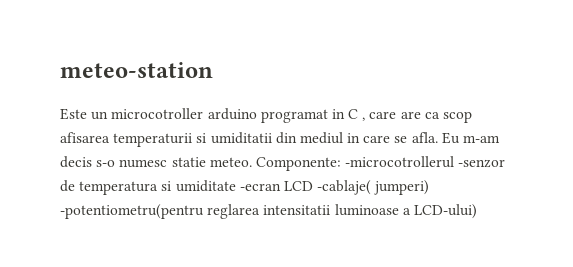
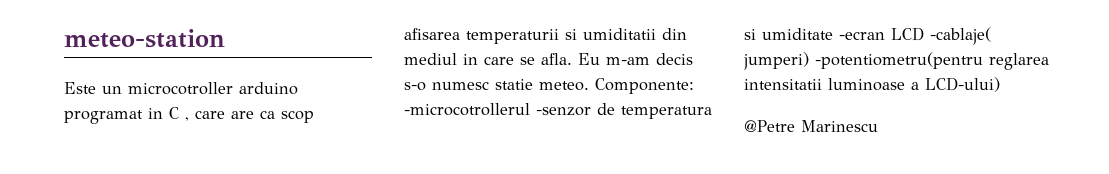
+ @Petre Marinescu

